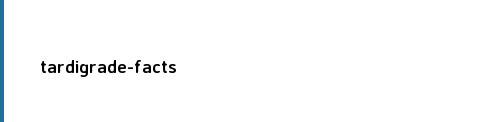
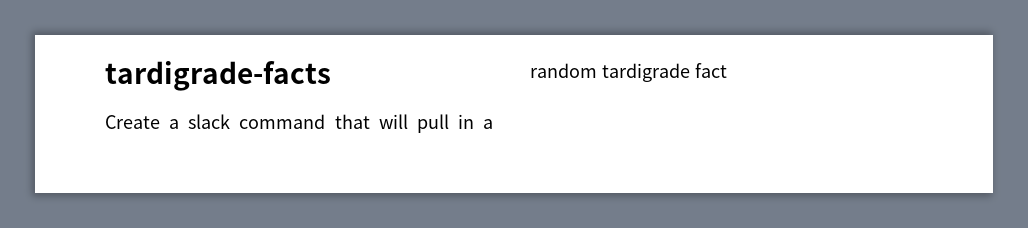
+ Create a slack command that will pull in a random tardigrade fact

